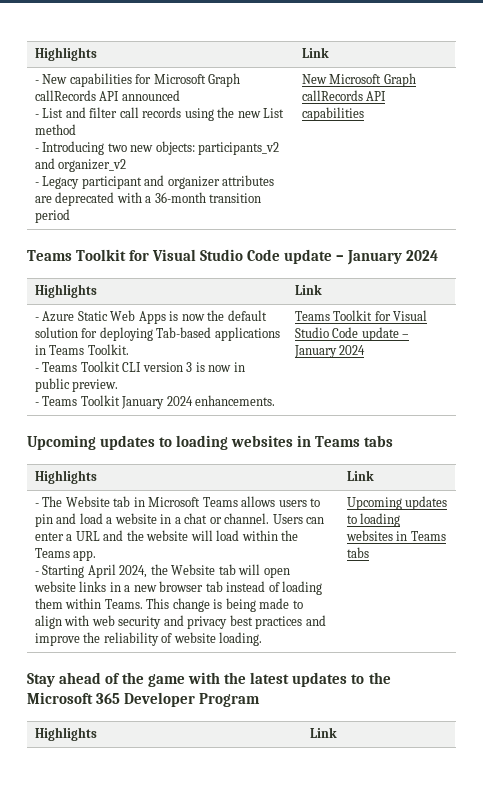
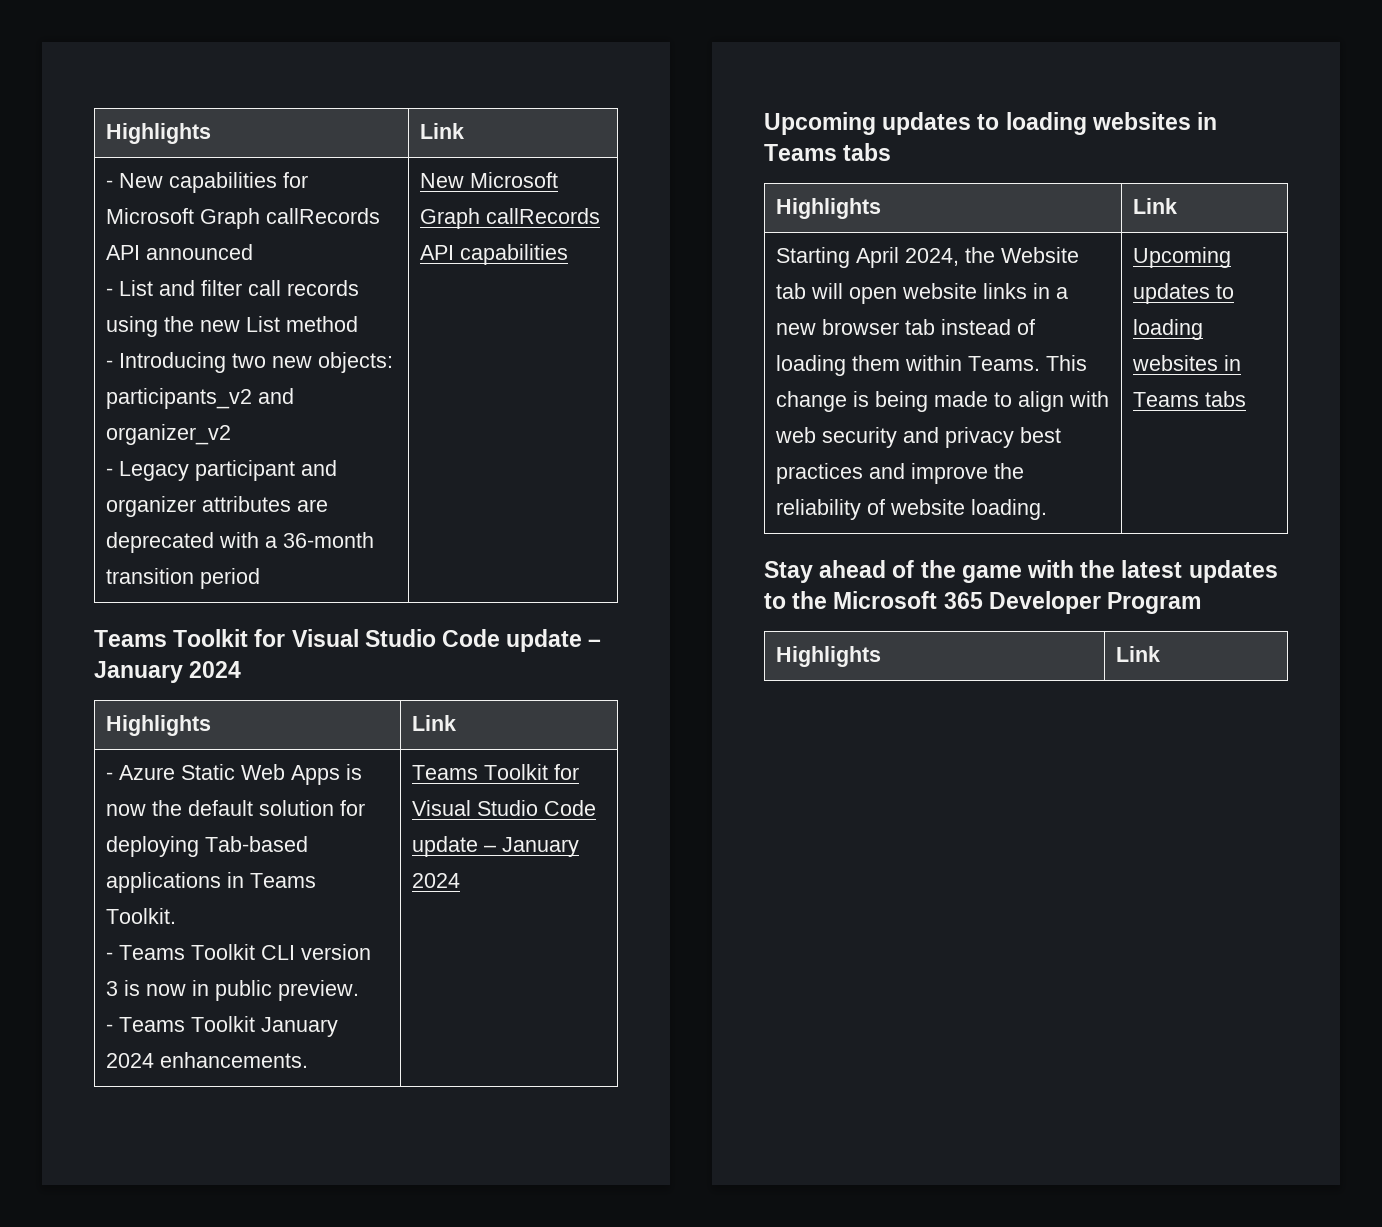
- - The Website tab in Microsoft Teams allows users to pin and load a website in a chat or channel. Users can enter a URL and the website will load within the Teams app.
- - Starting April 2024, the Website tab will open website links in a new browser tab instead of loading them within Teams.
+ Starting April 2024, the Website tab will open website links in a new browser tab instead of loading them within Teams.

